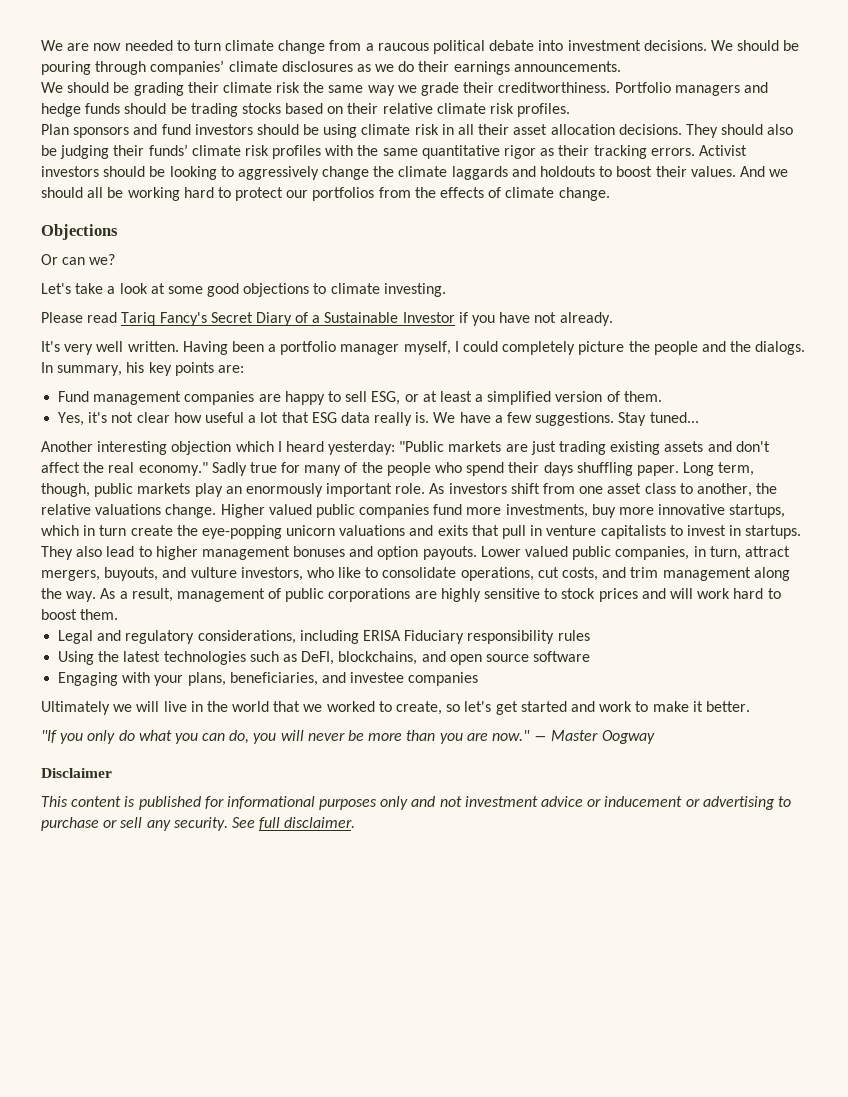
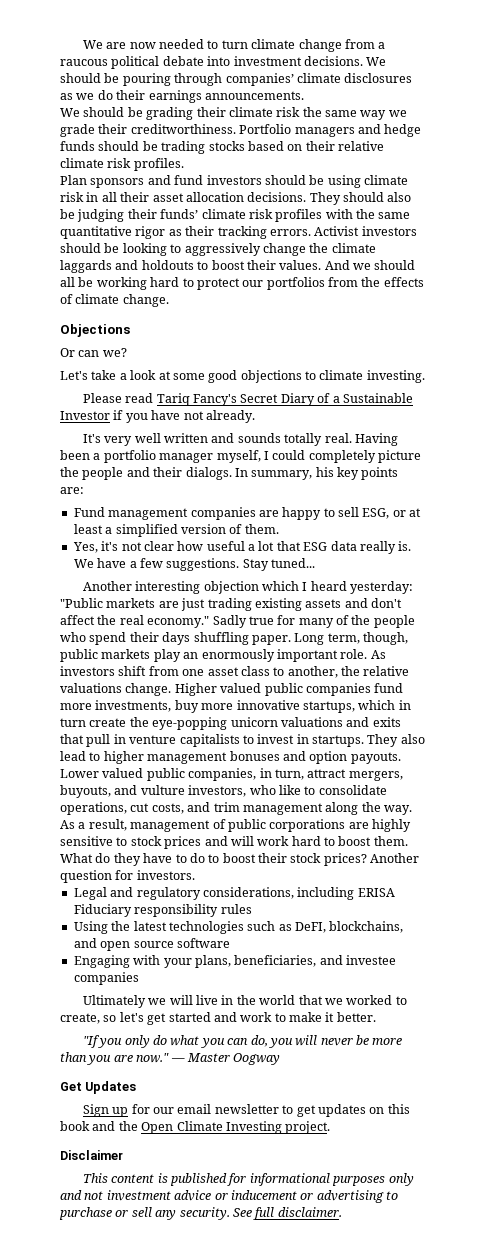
- It's very well written.
+ It's very well written and sounds totally real.
- Having been a portfolio manager myself, I could completely picture the people and the dialogs.
+ Having been a portfolio manager myself, I could completely picture the people and their dialogs.
+ What do they have to do to boost their stock prices? Another question for investors.
+ Get Updates
+ Sign up for our email newsletter to get updates on this book and the Open Climate Investing project.

